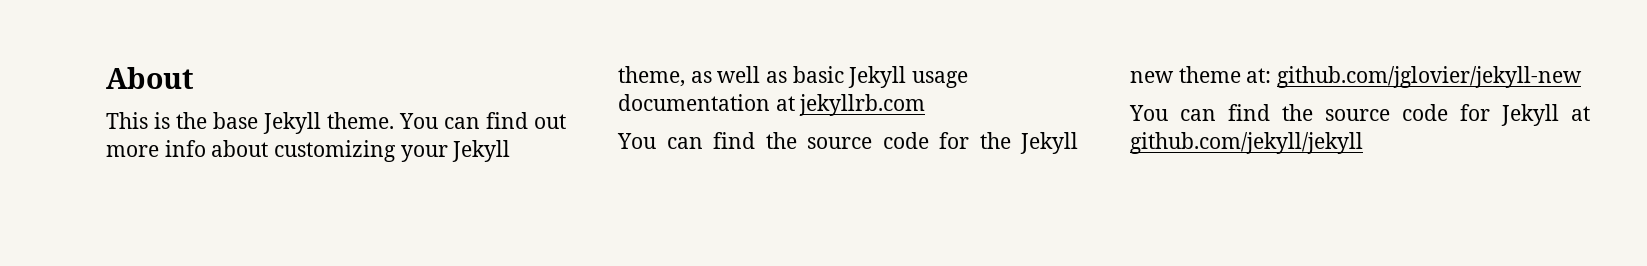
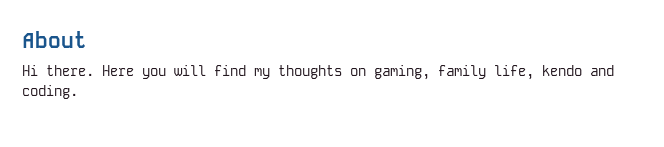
- This is the base Jekyll theme. You can find out more info about customizing your Jekyll theme, as well as basic Jekyll usage documentation at jekyllrb.com
- You can find the source code for the Jekyll new theme at: github.com/jglovier/jekyll-new
- You can find the source code for Jekyll at github.com/jekyll/jekyll
+ Hi there. Here you will find my thoughts on gaming, family life, kendo and coding.

